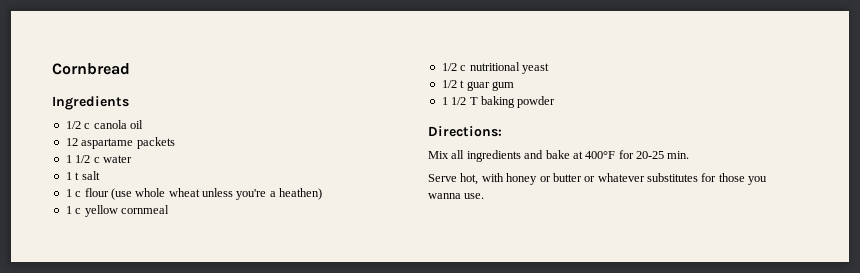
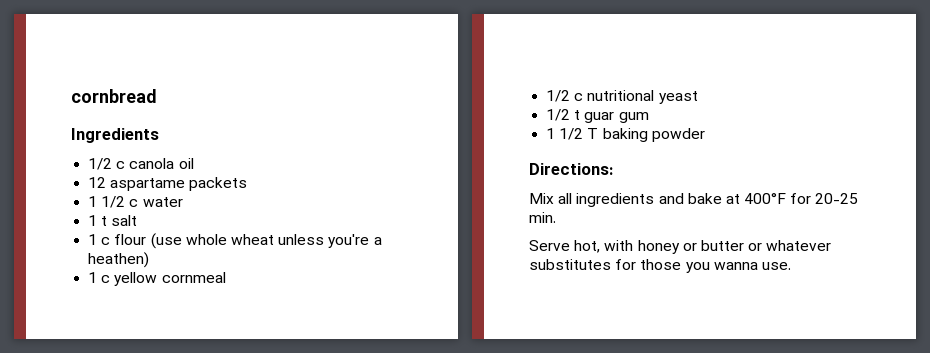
- Cornbread
+ cornbread

